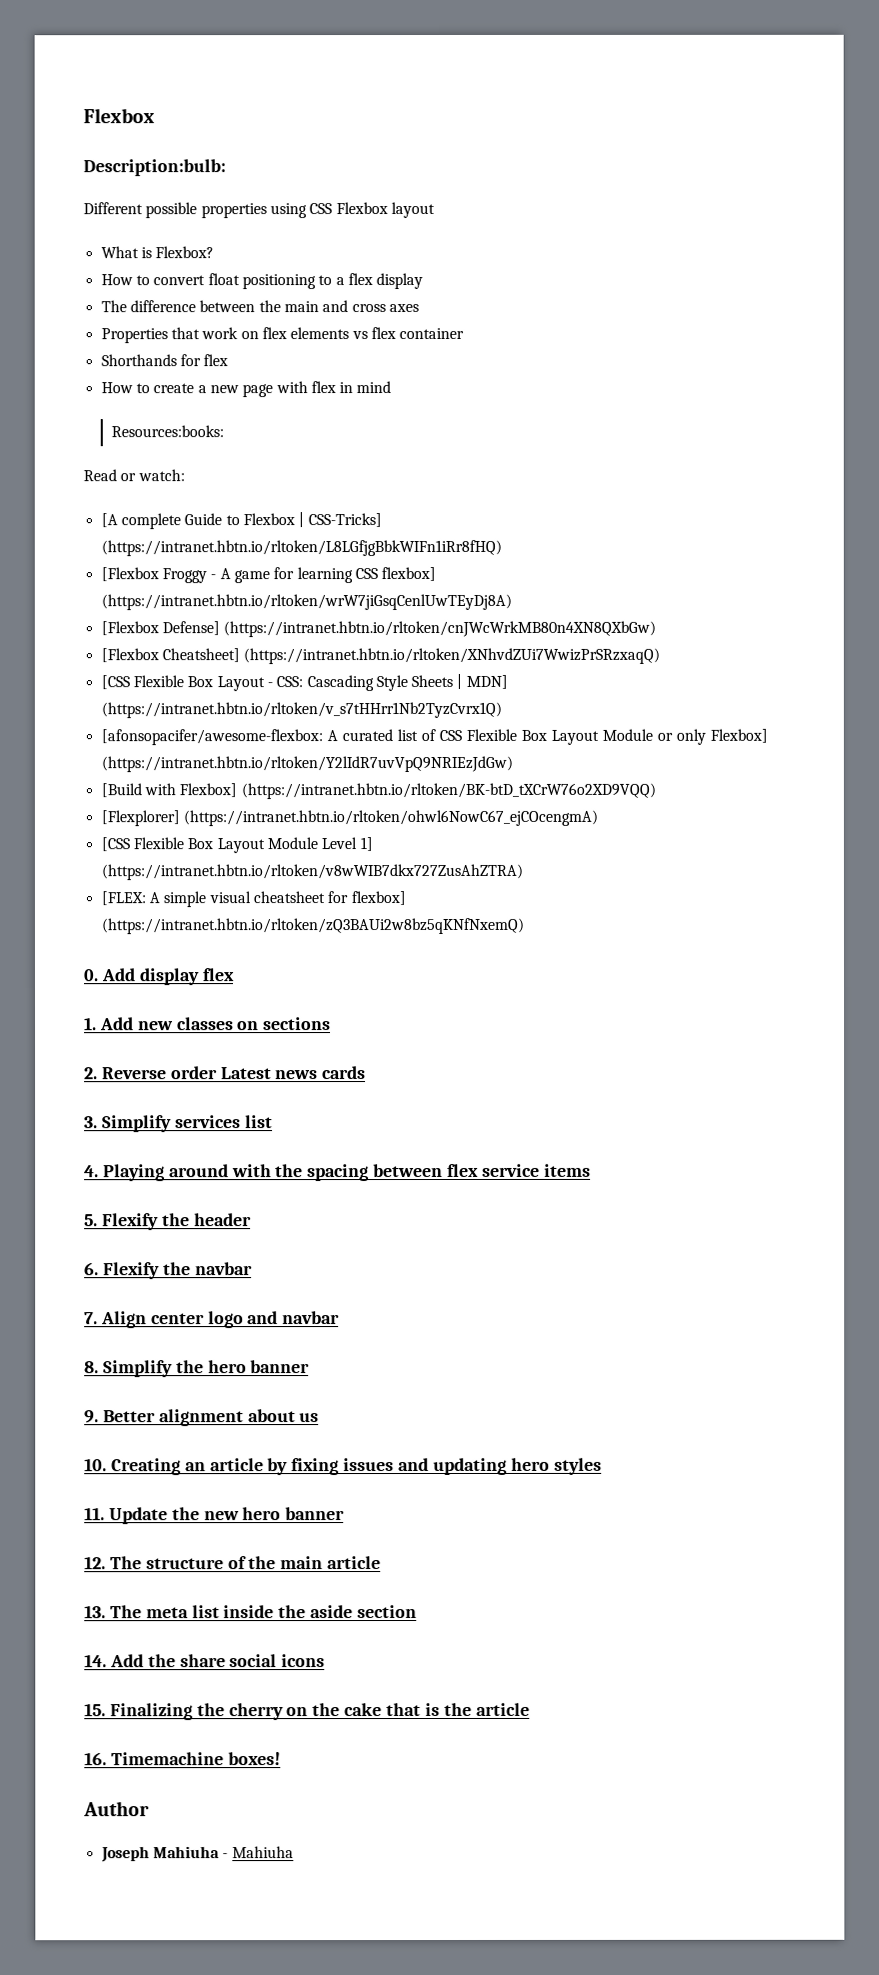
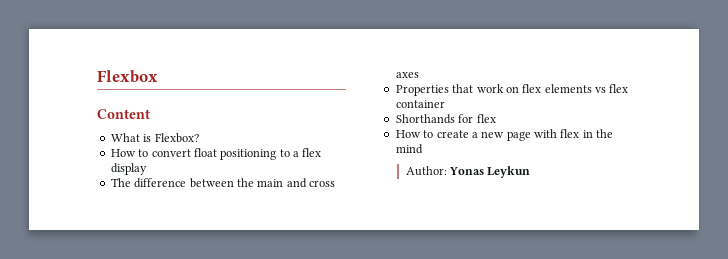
- Description:bulb:
- Different possible properties using CSS Flexbox layout
+ Content
- How to create a new page with flex in mind
+ How to create a new page with flex in the mind
- Resources:books:
- Read or watch:
- [A complete Guide to Flexbox | CSS-Tricks] (https://intranet.hbtn.io/rltoken/L8LGfjgBbkWIFn1iRr8fHQ)
- [Flexbox Froggy - A game for learning CSS flexbox] (https://intranet.hbtn.io/rltoken/wrW7jiGsqCenlUwTEyDj8A)
- [Flexbox Defense] (https://intranet.hbtn.io/rltoken/cnJWcWrkMB80n4XN8QXbGw)
- [Flexbox Cheatsheet] (https://intranet.hbtn.io/rltoken/XNhvdZUi7WwizPrSRzxaqQ)
- [CSS Flexible Box Layout - CSS: Cascading Style Sheets | MDN] (https://intranet.hbtn.io/rltoken/v_s7tHHrr1Nb2TyzCvrx1Q)
- [afonsopacifer/awesome-flexbox: A curated list of CSS Flexible Box Layout Module or only Flexbox] (https://intranet.hbtn.io/rltoken/Y2lIdR7uvVpQ9NRIEzJdGw)
- [Build with Flexbox] (https://intranet.hbtn.io/rltoken/BK-btD_tXCrW76o2XD9VQQ)
- [Flexplorer] (https://intranet.hbtn.io/rltoken/ohwl6NowC67_ejCOcengmA)
- [CSS Flexible Box Layout Module Level 1] (https://intranet.hbtn.io/rltoken/v8wWIB7dkx727ZusAhZTRA)
- [FLEX: A simple visual cheatsheet for flexbox] (https://intranet.hbtn.io/rltoken/zQ3BAUi2w8bz5qKNfNxemQ)
- 0. Add display flex
- 1. Add new classes on sections
- 2. Reverse order Latest news cards
- 3. Simplify services list
- 4. Playing around with the spacing between flex service items
- 5. Flexify the header
- 6. Flexify the navbar
- 7. Align center logo and navbar
- 8. Simplify the hero banner
- 9. Better alignment about us
- 10. Creating an article by fixing issues and updating hero styles
- 11. Update the new hero banner
- 12. The structure of the main article
- 13. The meta list inside the aside section
- 14. Add the share social icons
- 15. Finalizing the cherry on the cake that is the article
- 16. Timemachine boxes!
- Author
- Joseph Mahiuha - Mahiuha
+ Author: Yonas Leykun

